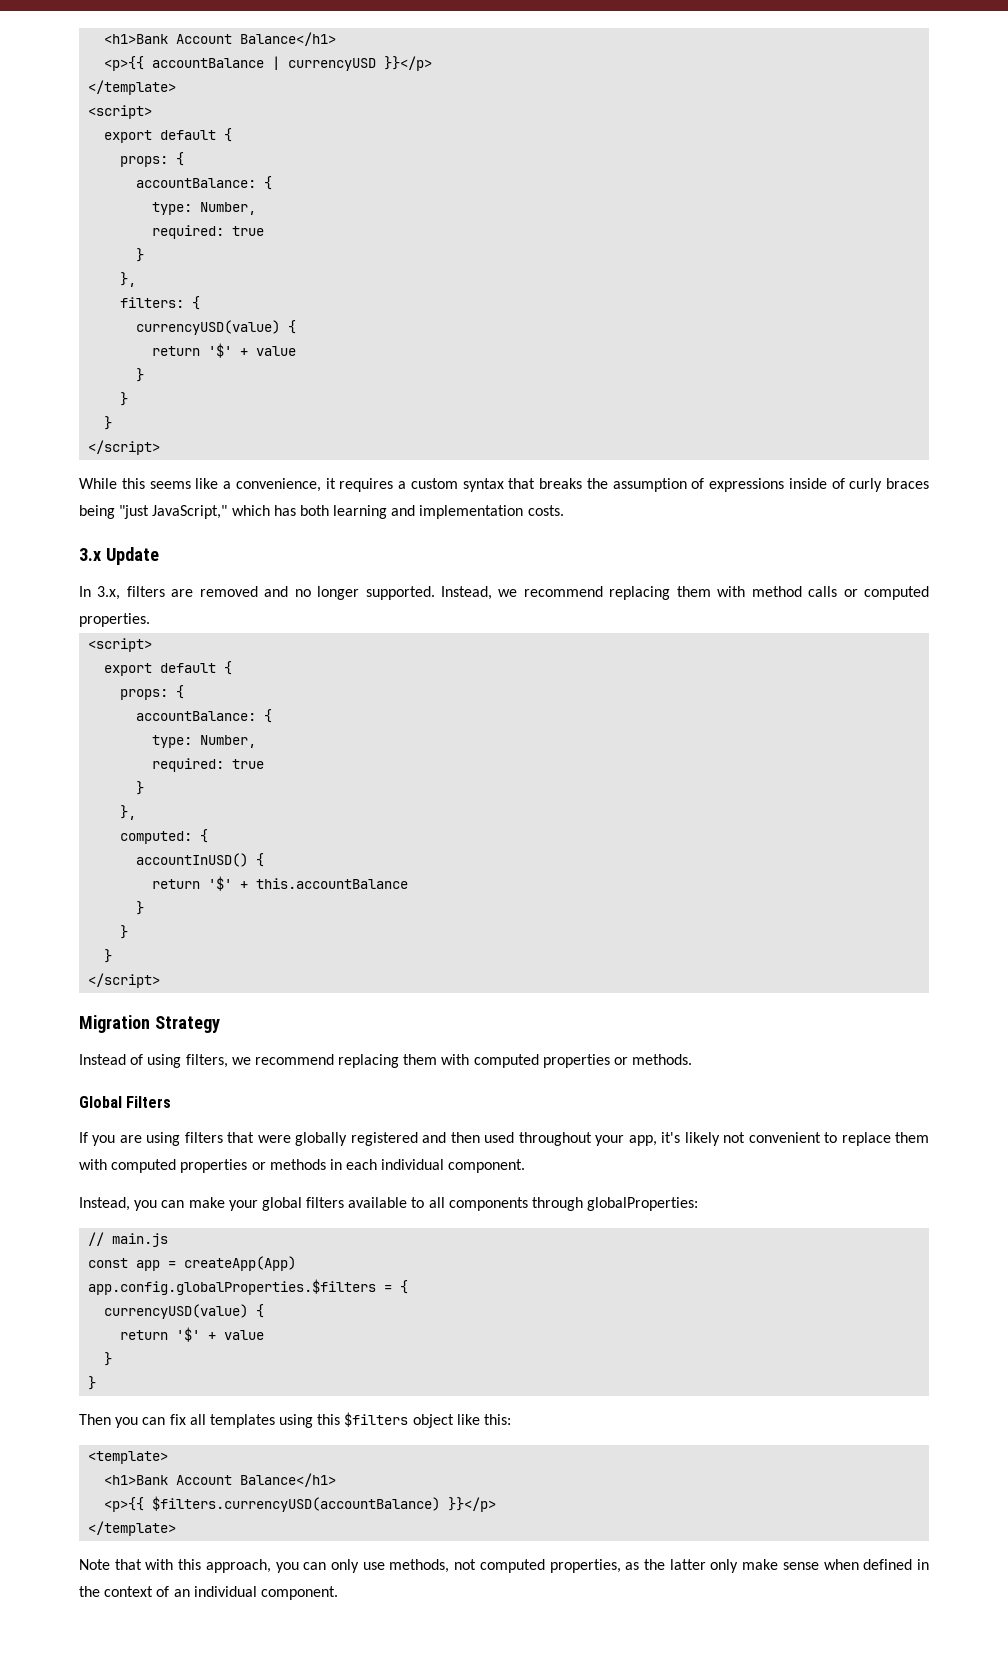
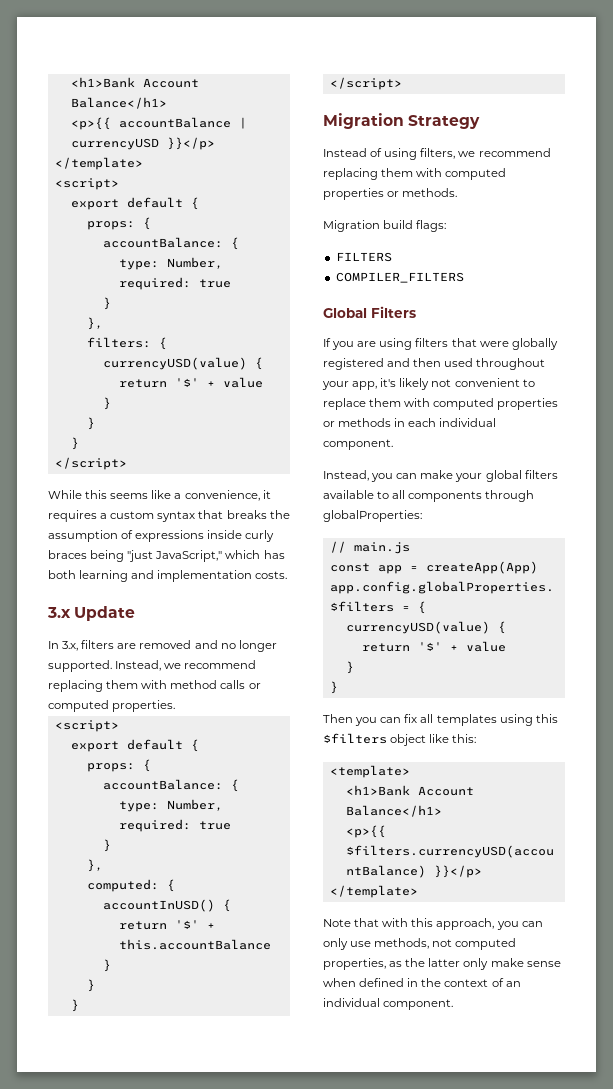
- While this seems like a convenience, it requires a custom syntax that breaks the assumption of expressions inside of curly braces being "just JavaScript," which has both learning and implementation costs.
+ While this seems like a convenience, it requires a custom syntax that breaks the assumption of expressions inside curly braces being "just JavaScript," which has both learning and implementation costs.
+ Migration build flags:
+ FILTERS
+ COMPILER_FILTERS

